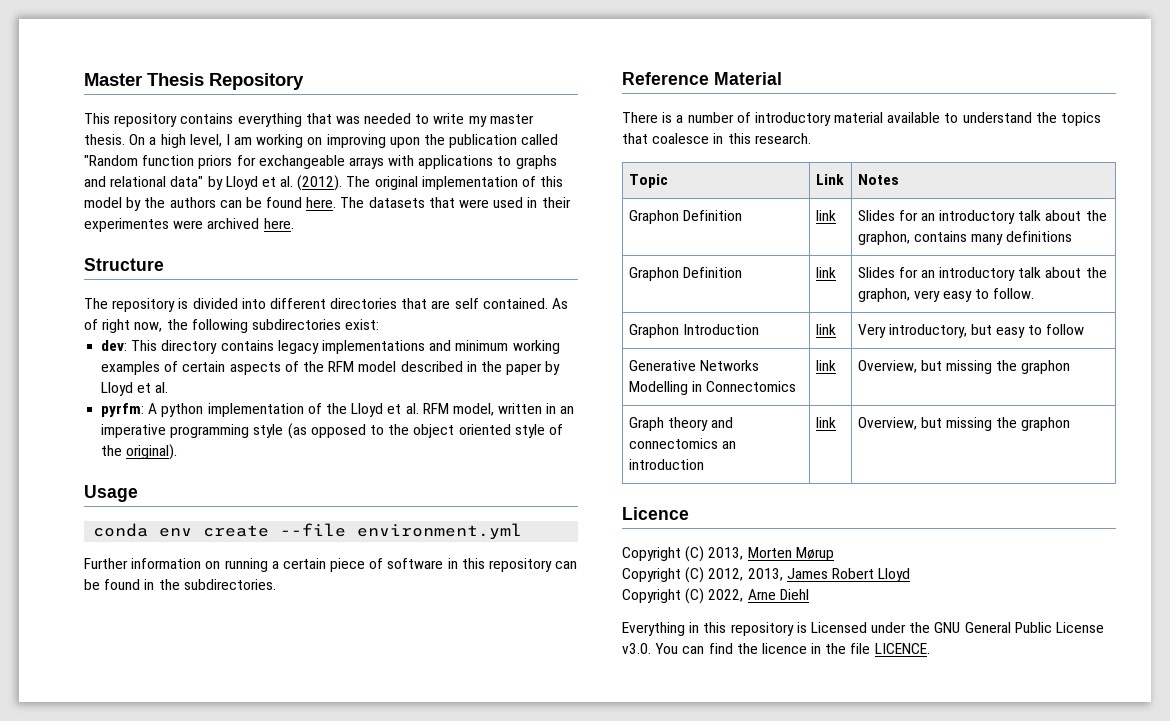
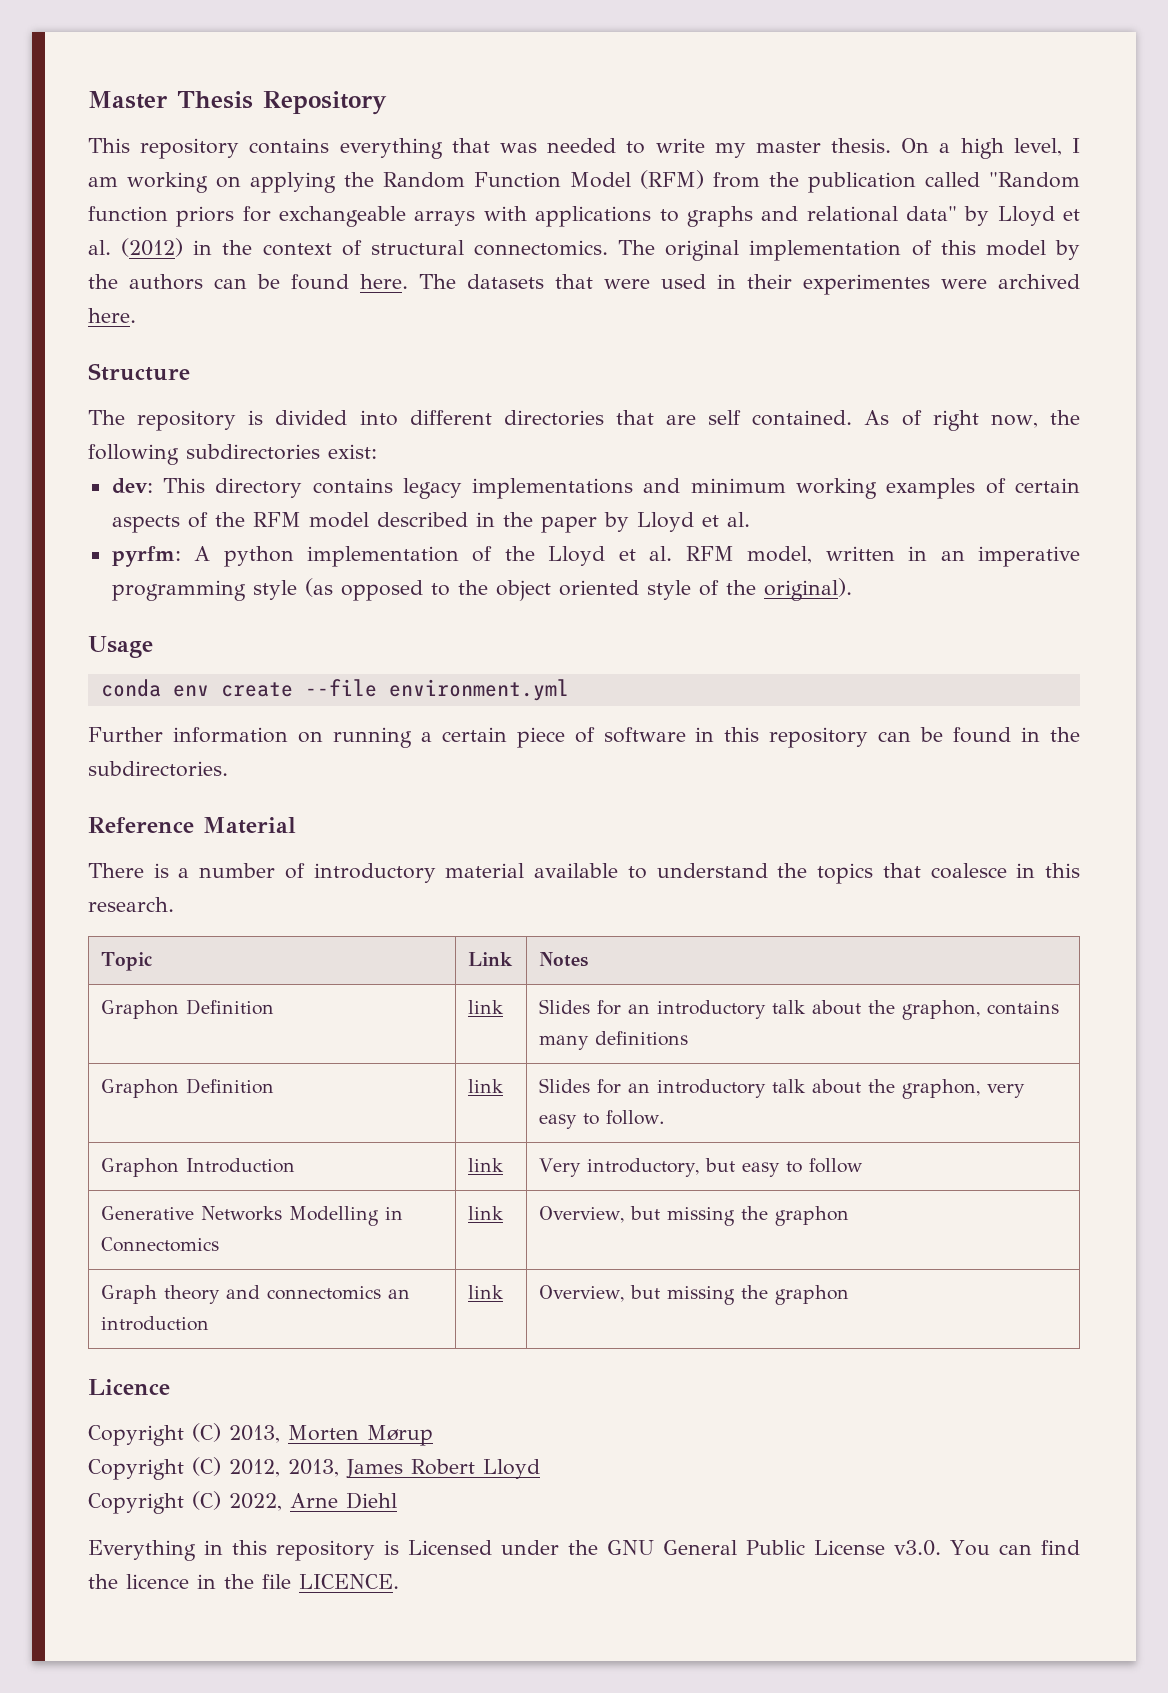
- On a high level, I am working on improving upon the publication called "Random function priors for exchangeable arrays with applications to graphs and relational data" by Lloyd et al. (2012).
+ On a high level, I am working on applying the Random Function Model (RFM) from the publication called "Random function priors for exchangeable arrays with applications to graphs and relational data" by Lloyd et al. (2012) in the context of structural connectomics.

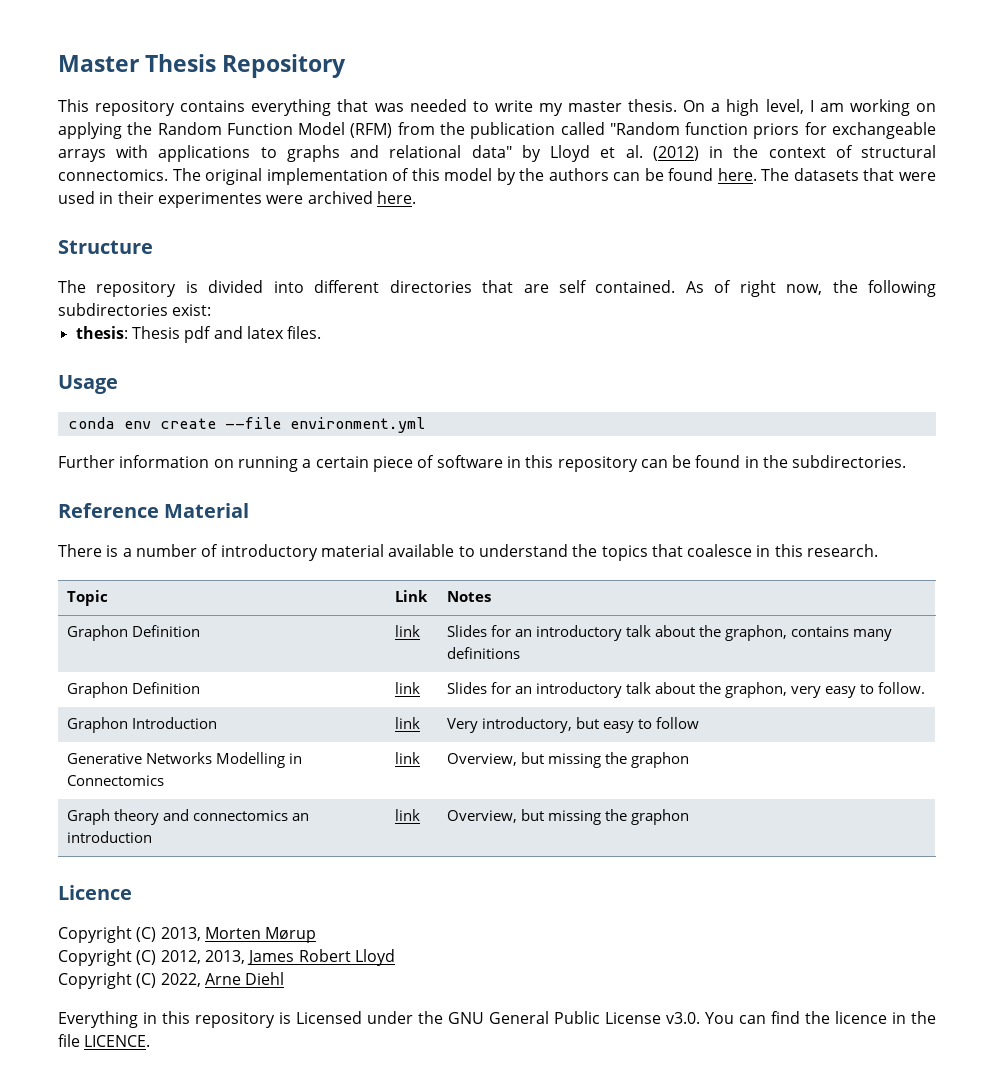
- dev: This directory contains legacy implementations and minimum working examples of certain aspects of the RFM model described in the paper by Lloyd et al.
- pyrfm: A python implementation of the Lloyd et al. RFM model, written in an imperative programming style (as opposed to the object oriented style of the original).
+ thesis: Thesis pdf and latex files.

